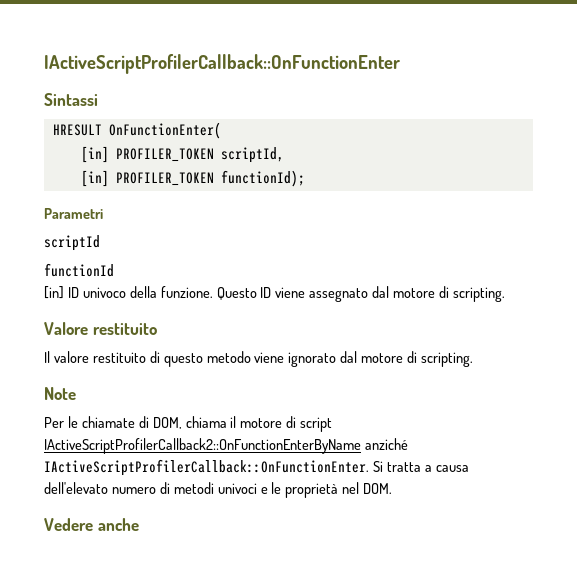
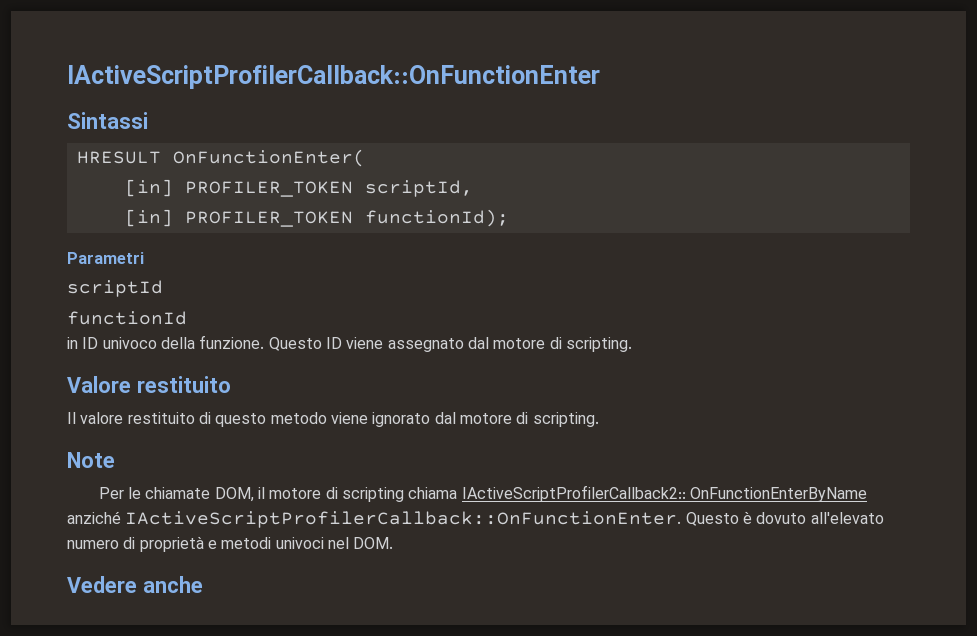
- [in] ID univoco della funzione.
+ in ID univoco della funzione.
- Per le chiamate di DOM, chiama il motore di script IActiveScriptProfilerCallback2::OnFunctionEnterByName anziché IActiveScriptProfilerCallback::OnFunctionEnter. Si tratta a causa dell'elevato numero di metodi univoci e le proprietà nel DOM.
+ Per le chiamate DOM, il motore di scripting chiama IActiveScriptProfilerCallback2:: OnFunctionEnterByName anziché IActiveScriptProfilerCallback::OnFunctionEnter. Questo è dovuto all'elevato numero di proprietà e metodi univoci nel DOM.

